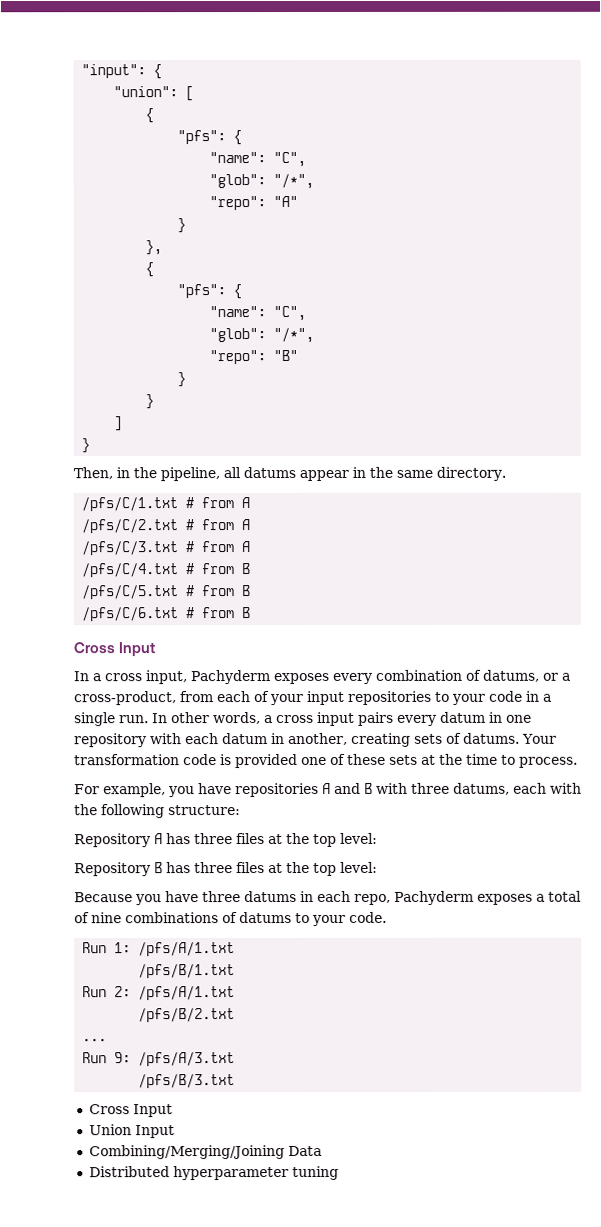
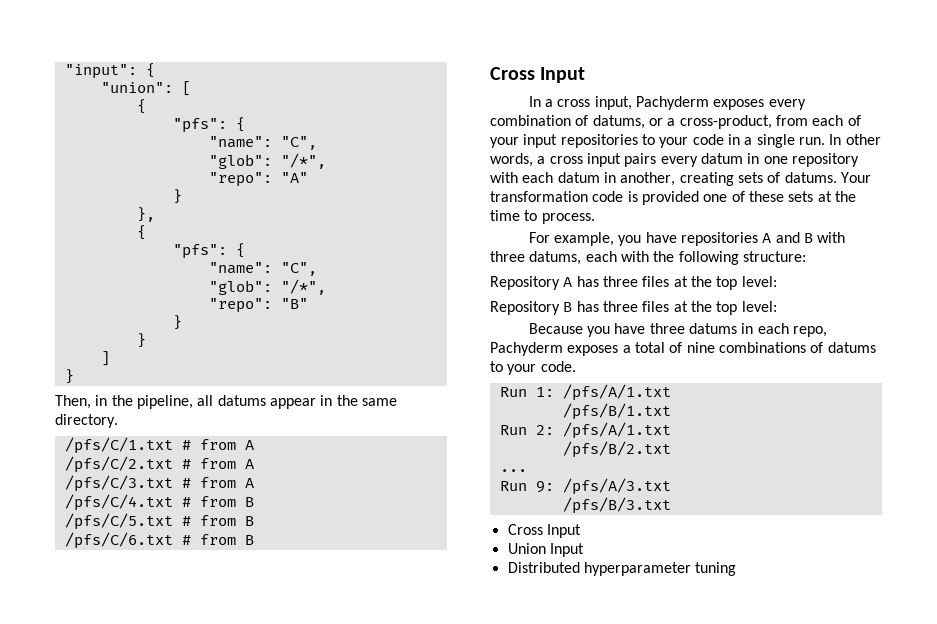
- Combining/Merging/Joining Data

